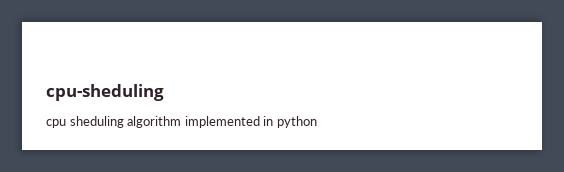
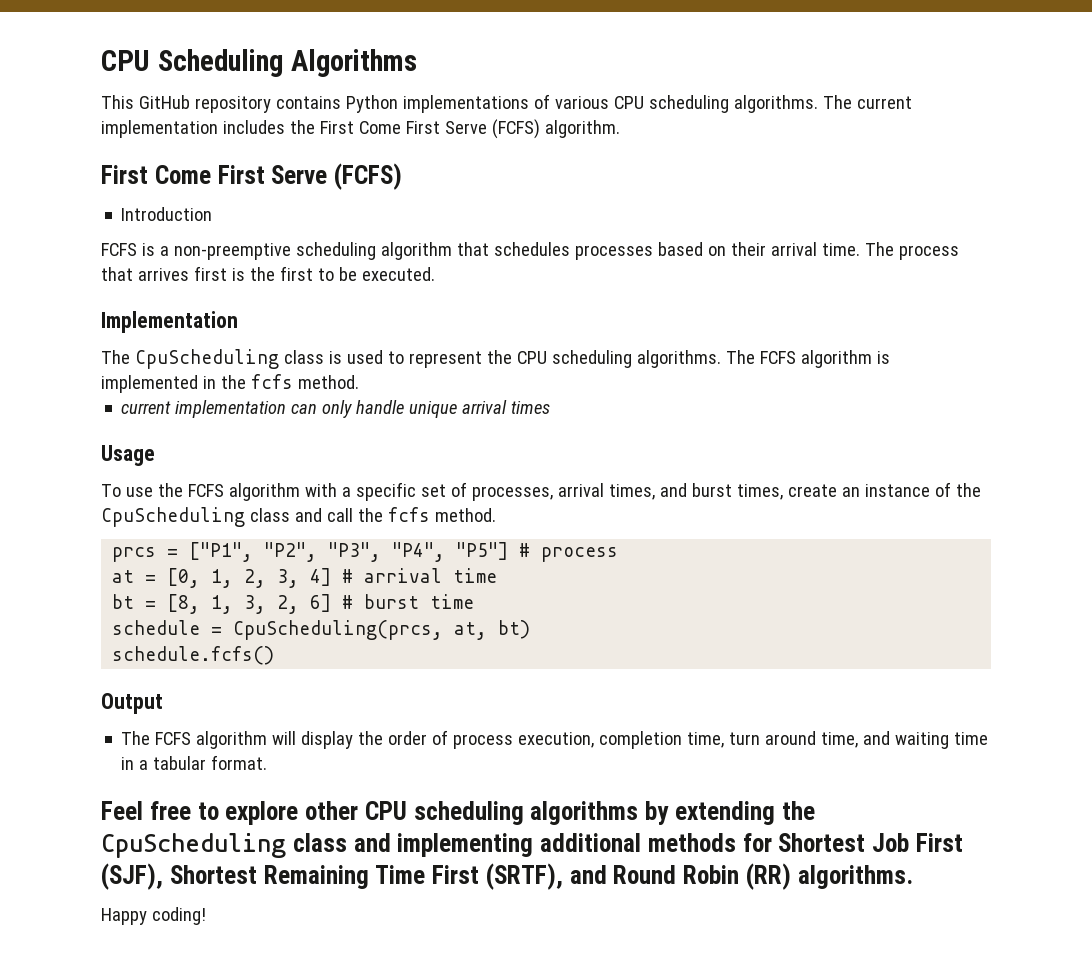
- cpu-sheduling
- cpu sheduling algorithm implemented in python
+ CPU Scheduling Algorithms
+ This GitHub repository contains Python implementations of various CPU scheduling algorithms. The current implementation includes the First Come First Serve (FCFS) algorithm.
+ First Come First Serve (FCFS)
+ Introduction
+ FCFS is a non-preemptive scheduling algorithm that schedules processes based on their arrival time. The process that arrives first is the first to be executed.
+ Implementation
+ The CpuScheduling class is used to represent the CPU scheduling algorithms. The FCFS algorithm is implemented in the fcfs method.
+ current implementation can only handle unique arrival times
+ Usage
+ To use the FCFS algorithm with a specific set of processes, arrival times, and burst times, create an instance of the CpuScheduling class and call the fcfs method.
+ prcs = ["P1", "P2", "P3", "P4", "P5"] # process
+ at = [0, 1, 2, 3, 4] # arrival time
+ bt = [8, 1, 3, 2, 6] # burst time
+ schedule = CpuScheduling(prcs, at, bt)
+ schedule.fcfs()
+ Output
+ The FCFS algorithm will display the order of process execution, completion time, turn around time, and waiting time in a tabular format.
+ Feel free to explore other CPU scheduling algorithms by extending the CpuScheduling class and implementing additional methods for Shortest Job First (SJF), Shortest Remaining Time First (SRTF), and Round Robin (RR) algorithms.
+ Happy coding!

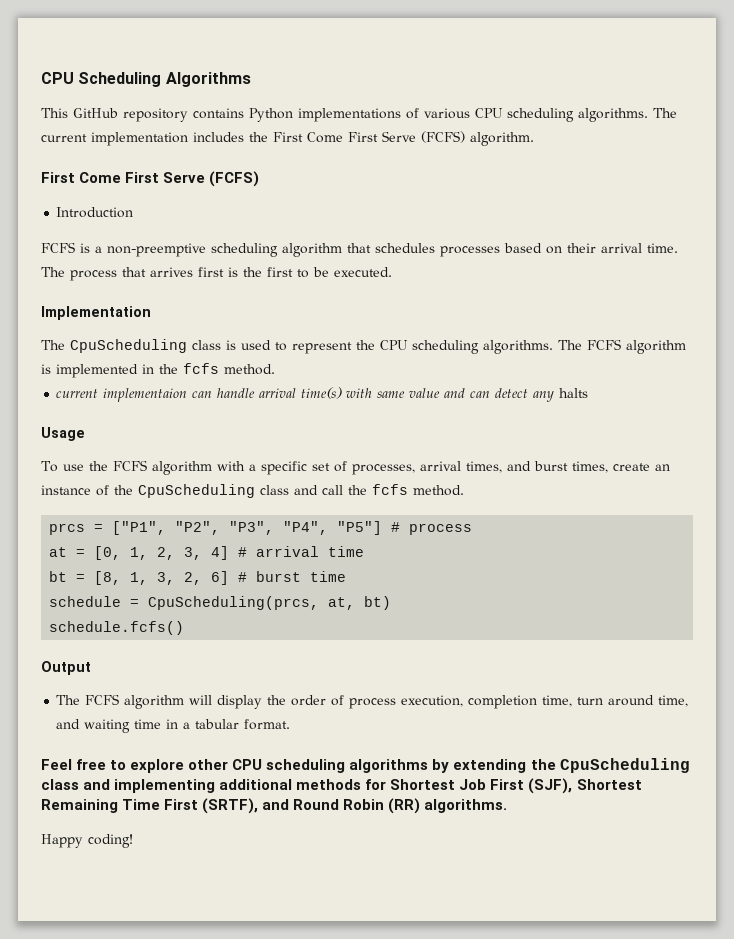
- current implementation can only handle unique arrival times
+ current implementaion can handle arrival time(s) with same value and can detect any halts

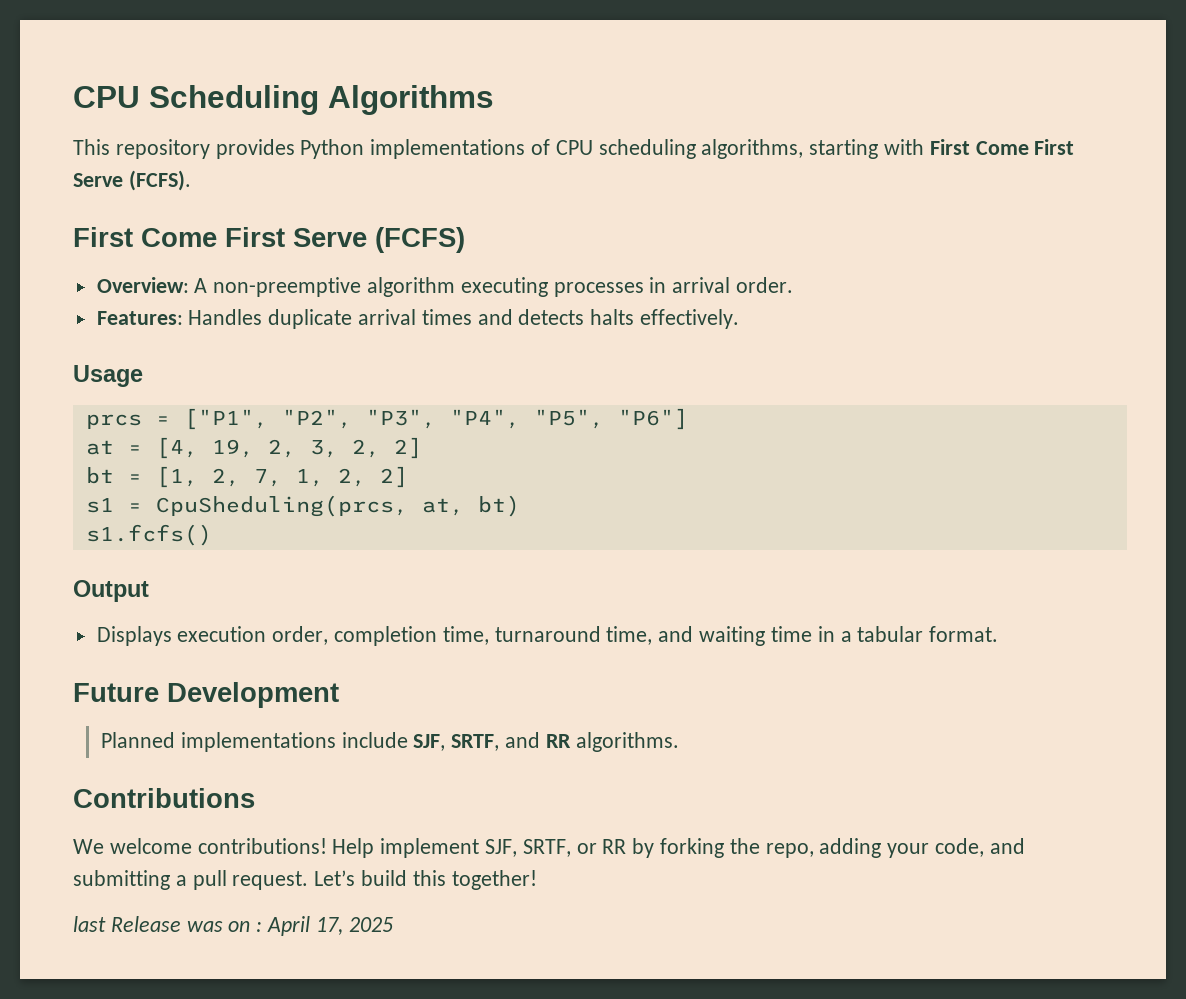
- This GitHub repository contains Python implementations of various CPU scheduling algorithms. The current implementation includes the First Come First Serve (FCFS) algorithm.
+ This repository provides Python implementations of CPU scheduling algorithms, starting with First Come First Serve (FCFS).
- Introduction
- FCFS is a non-preemptive scheduling algorithm that schedules processes based on their arrival time. The process that arrives first is the first to be executed.
- Implementation
- The CpuScheduling class is used to represent the CPU scheduling algorithms. The FCFS algorithm is implemented in the fcfs method.
- current implementaion can handle arrival time(s) with same value and can detect any halts
+ Overview: A non-preemptive algorithm executing processes in arrival order.
+ Features: Handles duplicate arrival times and detects halts effectively.
- To use the FCFS algorithm with a specific set of processes, arrival times, and burst times, create an instance of the CpuScheduling class and call the fcfs method.
- prcs = ["P1", "P2", "P3", "P4", "P5"] # process
+ prcs = ["P1", "P2", "P3", "P4", "P5", "P6"]
- at = [0, 1, 2, 3, 4] # arrival time
- bt = [8, 1, 3, 2, 6] # burst time
- schedule = CpuScheduling(prcs, at, bt)
+ at = [4, 19, 2, 3, 2, 2]
+ bt = [1, 2, 7, 1, 2, 2]
+ s1 = CpuSheduling(prcs, at, bt)
- schedule.fcfs()
+ s1.fcfs()
- The FCFS algorithm will display the order of process execution, completion time, turn around time, and waiting time in a tabular format.
+ Displays execution order, completion time, turnaround time, and waiting time in a tabular format.
- Feel free to explore other CPU scheduling algorithms by extending the CpuScheduling class and implementing additional methods for Shortest Job First (SJF), Shortest Remaining Time First (SRTF), and Round Robin (RR) algorithms.
- Happy coding!
+ Future Development
+ Planned implementations include SJF, SRTF, and RR algorithms.
+ Contributions
+ We welcome contributions! Help implement SJF, SRTF, or RR by forking the repo, adding your code, and submitting a pull request. Let’s build this together!
+ last Release was on : April 17, 2025

